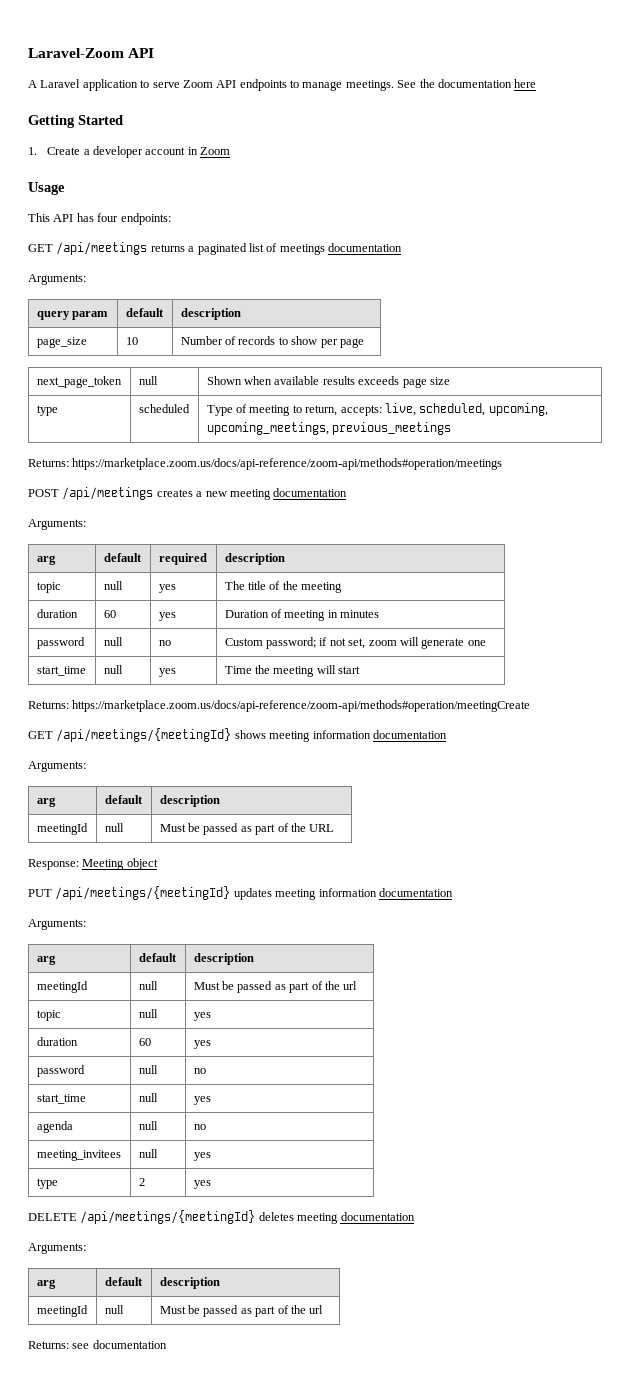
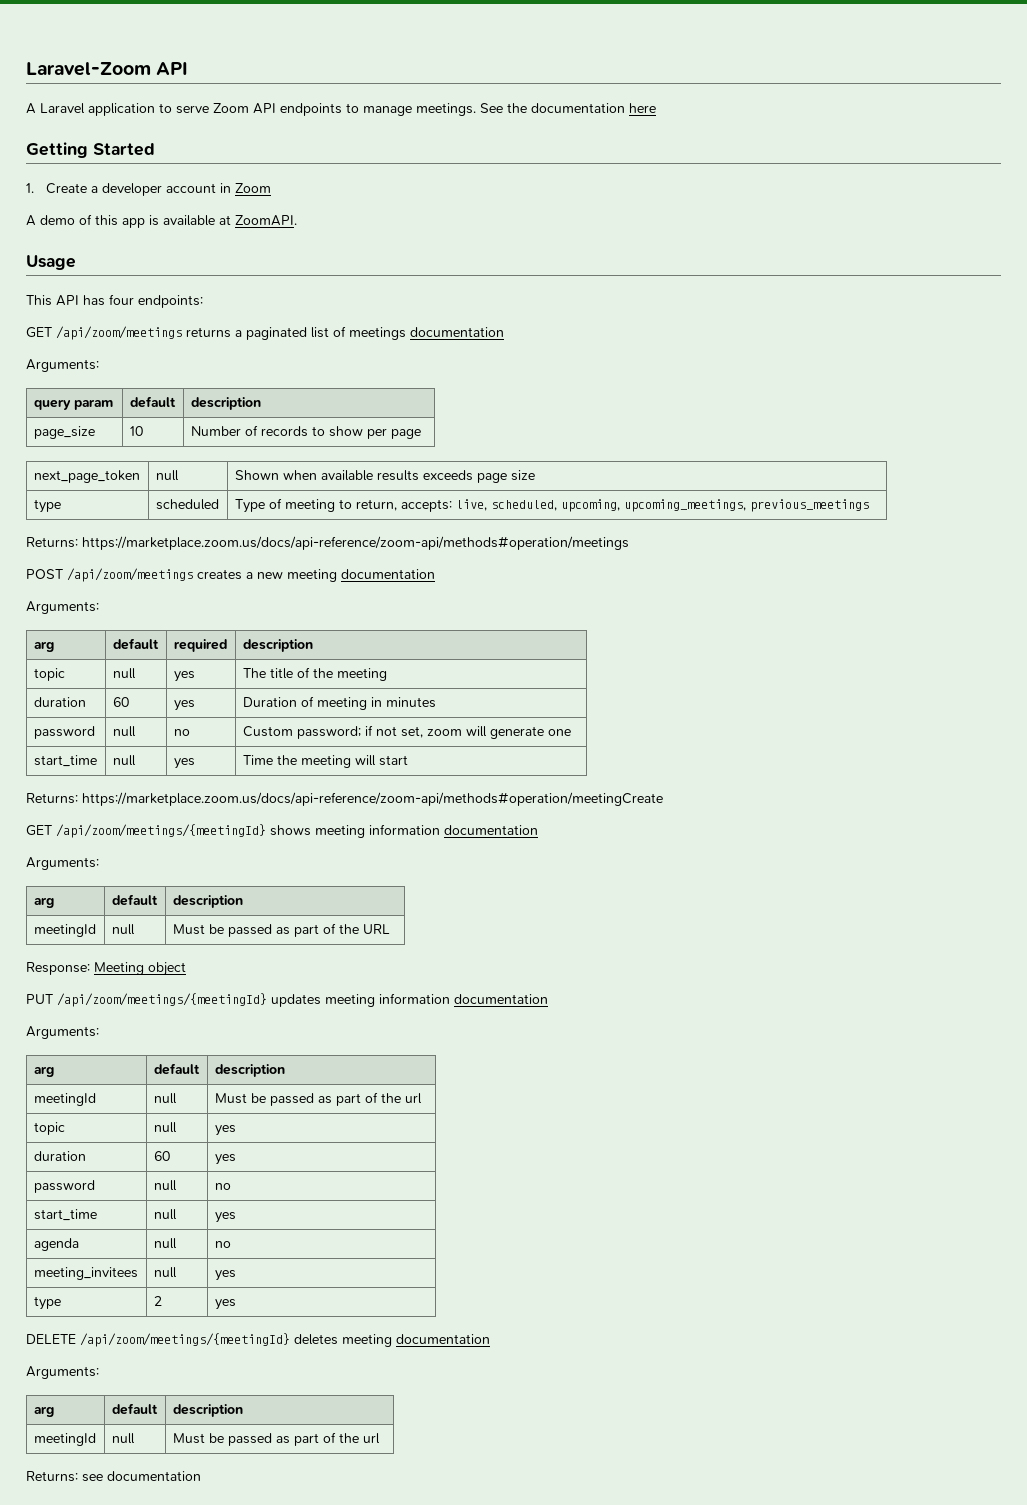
+ A demo of this app is available at ZoomAPI.
- GET /api/meetings returns a paginated list of meetings documentation
+ GET /api/zoom/meetings returns a paginated list of meetings documentation
- POST /api/meetings creates a new meeting documentation
+ POST /api/zoom/meetings creates a new meeting documentation
- GET /api/meetings/{meetingId} shows meeting information documentation
+ GET /api/zoom/meetings/{meetingId} shows meeting information documentation
- PUT /api/meetings/{meetingId} updates meeting information documentation
+ PUT /api/zoom/meetings/{meetingId} updates meeting information documentation
- DELETE /api/meetings/{meetingId} deletes meeting documentation
+ DELETE /api/zoom/meetings/{meetingId} deletes meeting documentation

